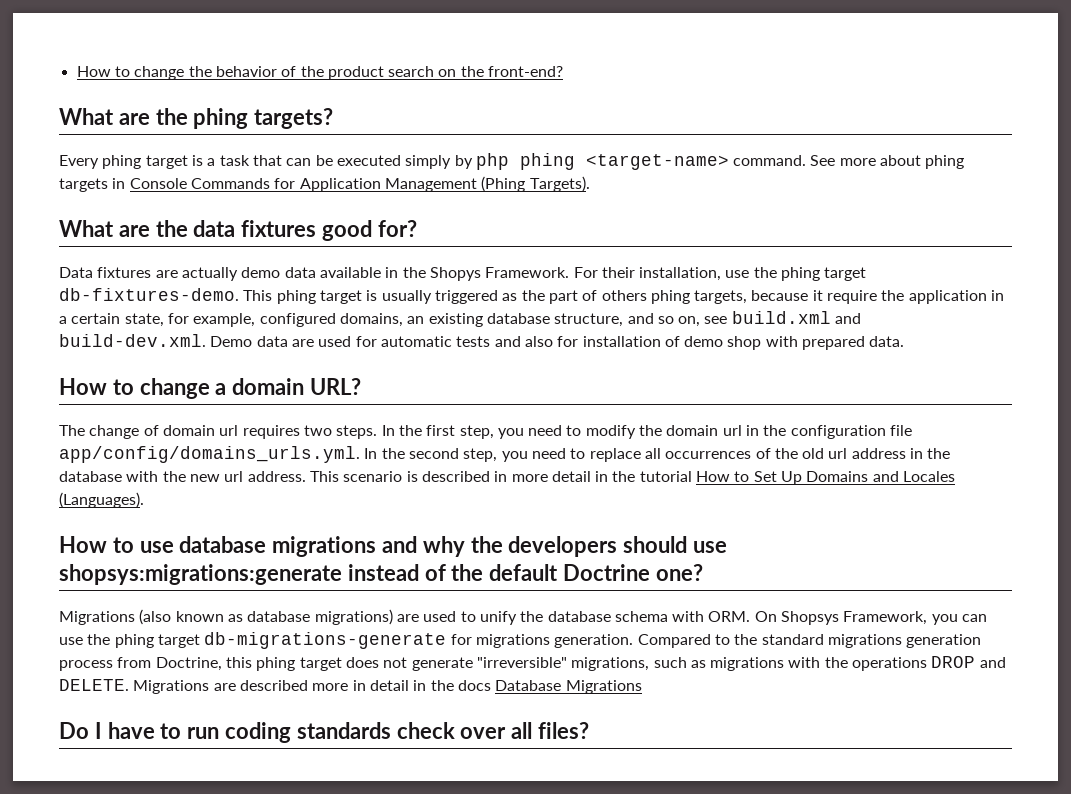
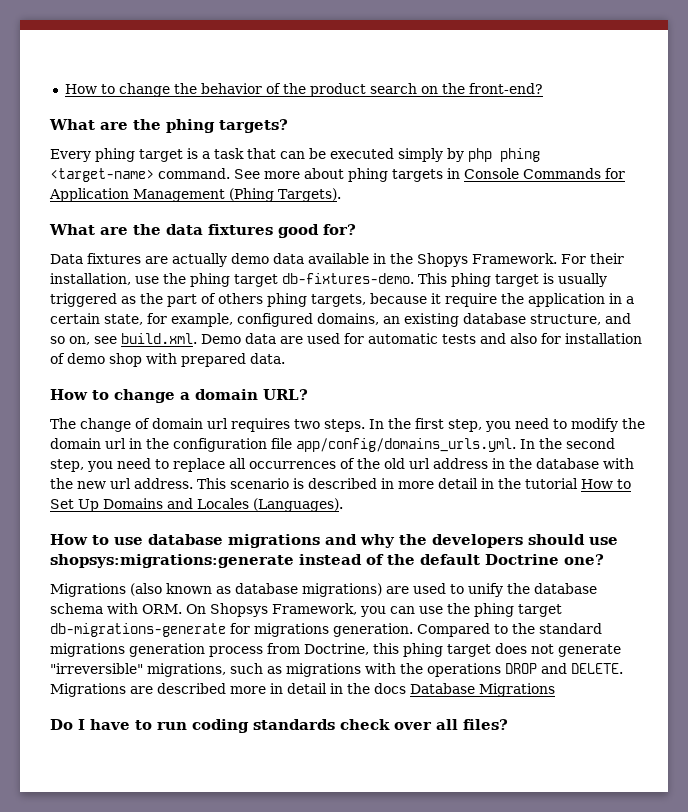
- This phing target is usually triggered as the part of others phing targets, because it require the application in a certain state, for example, configured domains, an existing database structure, and so on, see build.xml and build-dev.xml. Demo data are used for automatic tests and also for installation of demo shop with prepared data.
+ This phing target is usually triggered as the part of others phing targets, because it require the application in a certain state, for example, configured domains, an existing database structure, and so on, see build.xml. Demo data are used for automatic tests and also for installation of demo shop with prepared data.

